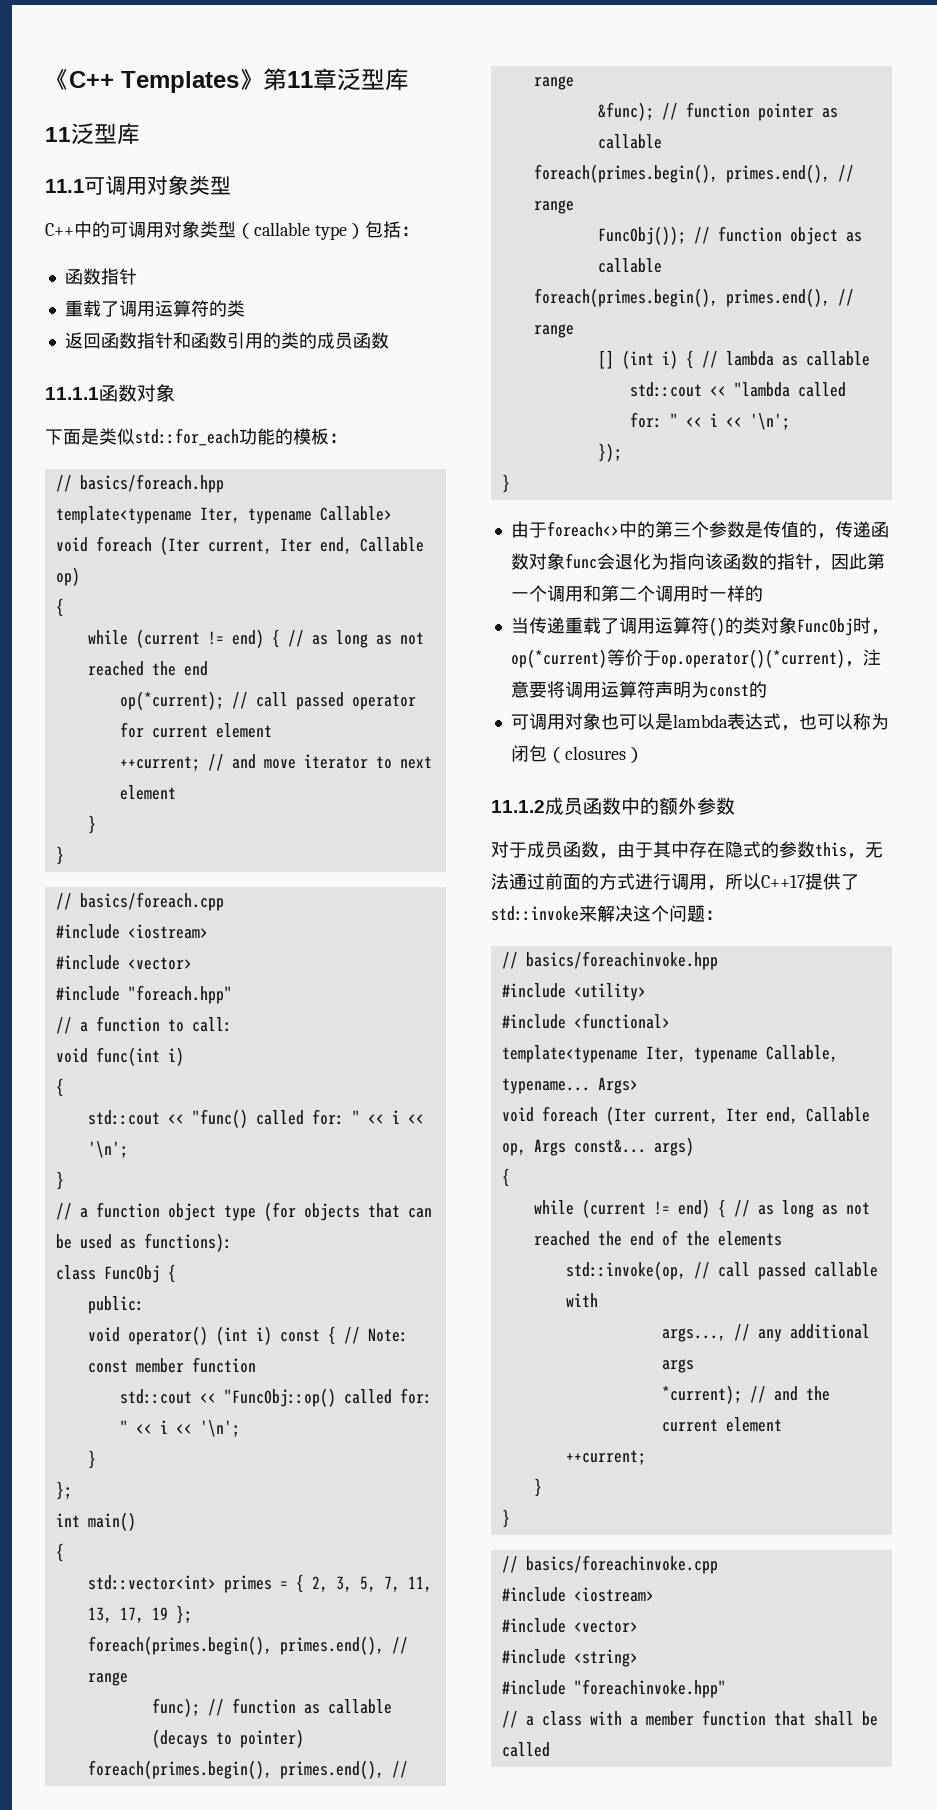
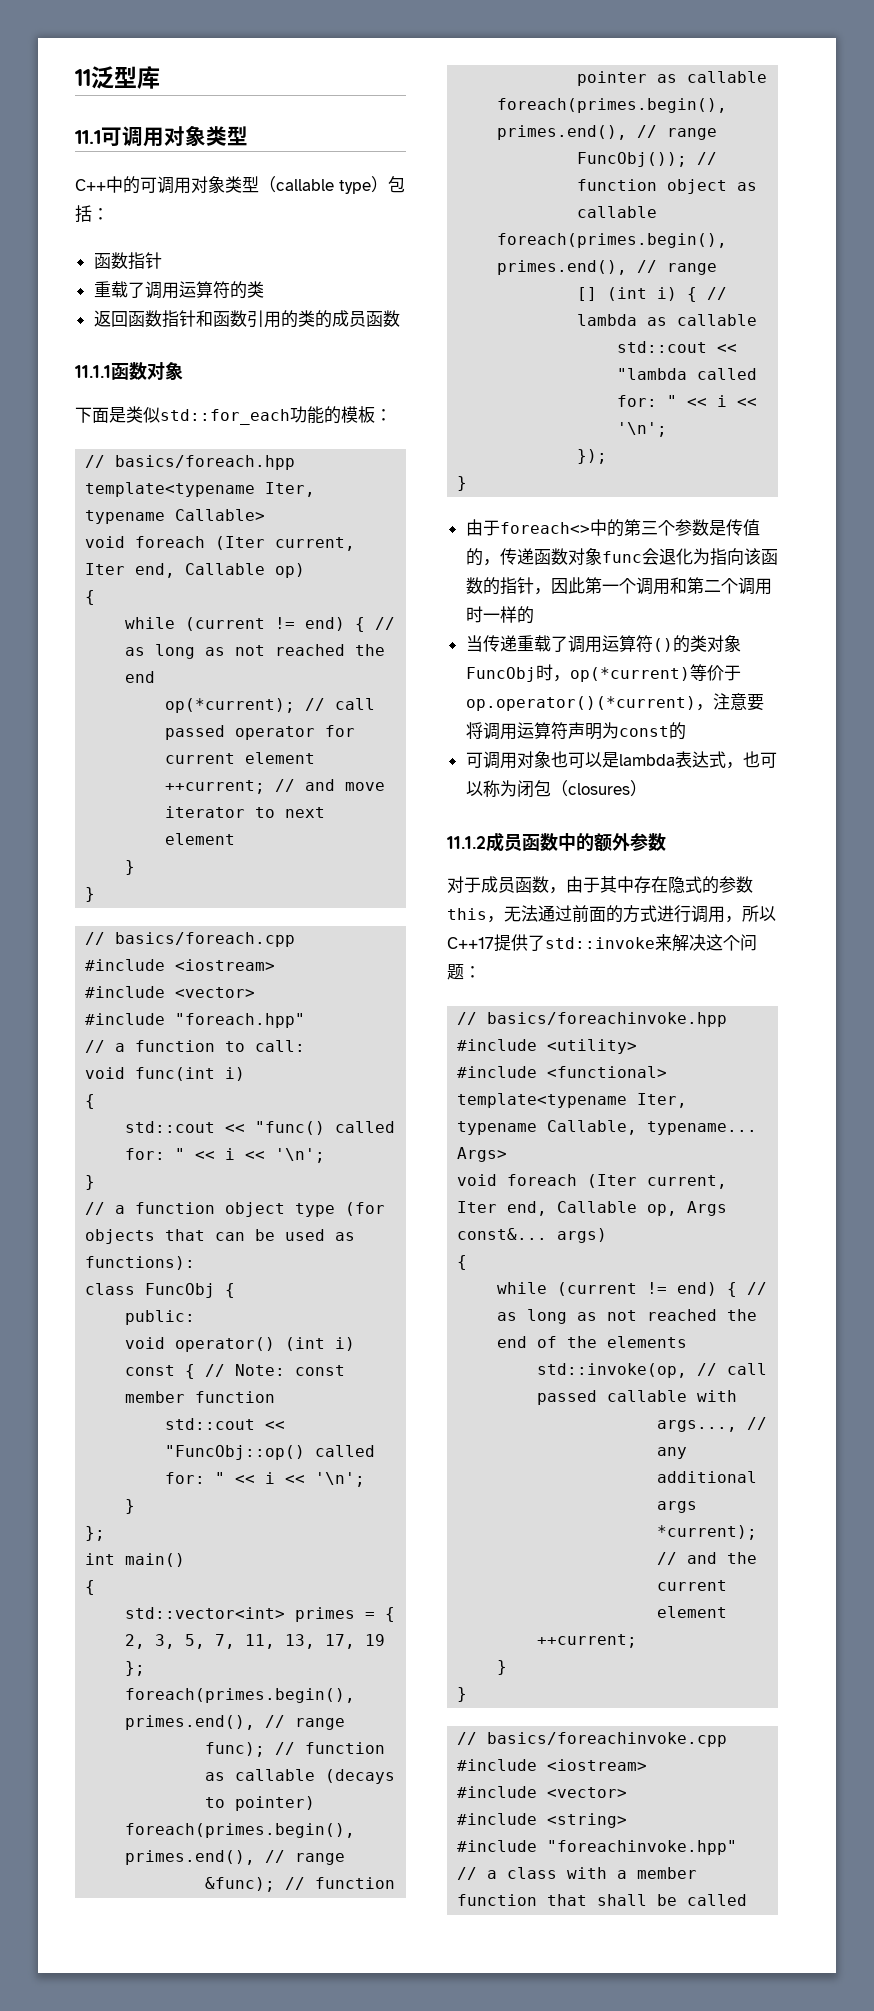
- 《C++ Templates》第11章泛型库

